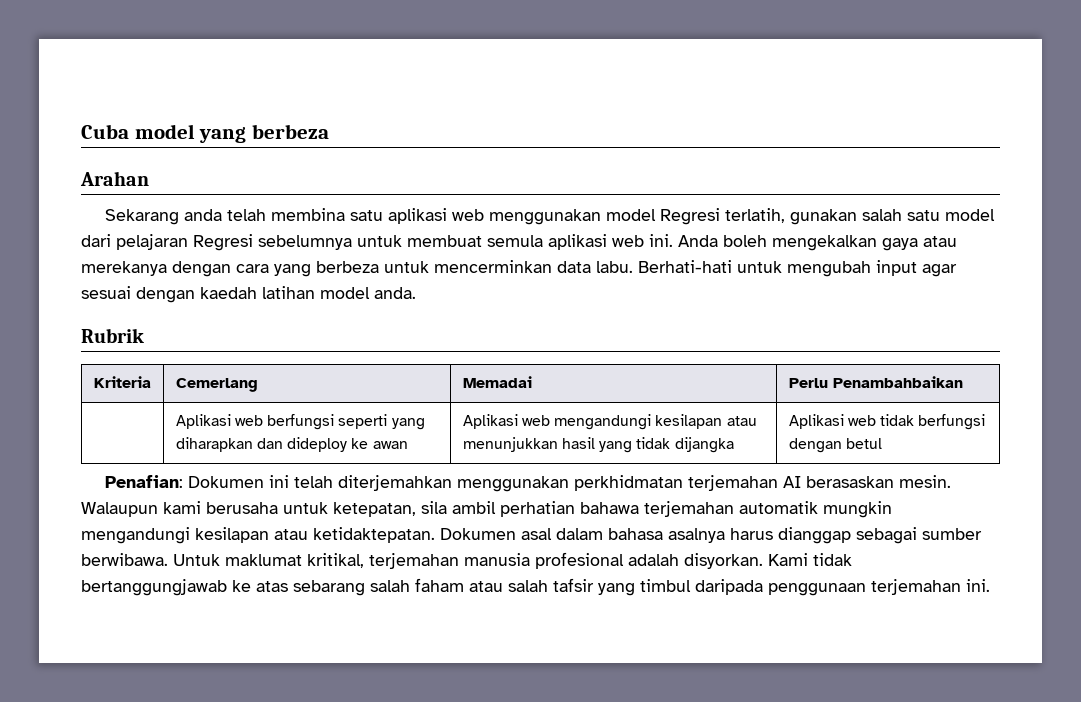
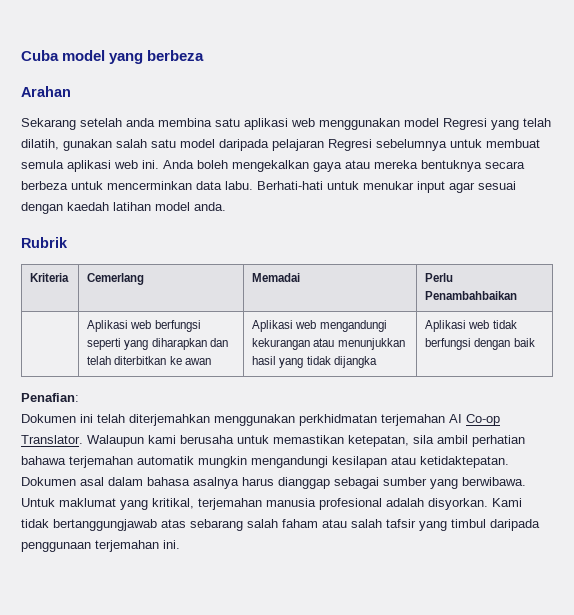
- Sekarang anda telah membina satu aplikasi web menggunakan model Regresi terlatih, gunakan salah satu model dari pelajaran Regresi sebelumnya untuk membuat semula aplikasi web ini.
+ Sekarang setelah anda membina satu aplikasi web menggunakan model Regresi yang telah dilatih, gunakan salah satu model daripada pelajaran Regresi sebelumnya untuk membuat semula aplikasi web ini.
- Anda boleh mengekalkan gaya atau merekanya dengan cara yang berbeza untuk mencerminkan data labu.
+ Anda boleh mengekalkan gaya atau mereka bentuknya secara berbeza untuk mencerminkan data labu.
- Berhati-hati untuk mengubah input agar sesuai dengan kaedah latihan model anda.
+ Berhati-hati untuk menukar input agar sesuai dengan kaedah latihan model anda.
- | Aplikasi web berfungsi seperti yang diharapkan dan dideploy ke awan | Aplikasi web mengandungi kesilapan atau menunjukkan hasil yang tidak dijangka | Aplikasi web tidak berfungsi dengan betul
+ | Aplikasi web berfungsi seperti yang diharapkan dan telah diterbitkan ke awan | Aplikasi web mengandungi kekurangan atau menunjukkan hasil yang tidak dijangka | Aplikasi web tidak berfungsi dengan baik
- Penafian: Dokumen ini telah diterjemahkan menggunakan perkhidmatan terjemahan AI berasaskan mesin.
+ Penafian:
+ Dokumen ini telah diterjemahkan menggunakan perkhidmatan terjemahan AI Co-op Translator.
- Walaupun kami berusaha untuk ketepatan, sila ambil perhatian bahawa terjemahan automatik mungkin mengandungi kesilapan atau ketidaktepatan.
+ Walaupun kami berusaha untuk memastikan ketepatan, sila ambil perhatian bahawa terjemahan automatik mungkin mengandungi kesilapan atau ketidaktepatan.
- Dokumen asal dalam bahasa asalnya harus dianggap sebagai sumber berwibawa.
+ Dokumen asal dalam bahasa asalnya harus dianggap sebagai sumber yang berwibawa.
- Untuk maklumat kritikal, terjemahan manusia profesional adalah disyorkan.
+ Untuk maklumat yang kritikal, terjemahan manusia profesional adalah disyorkan.
- Kami tidak bertanggungjawab ke atas sebarang salah faham atau salah tafsir yang timbul daripada penggunaan terjemahan ini.
+ Kami tidak bertanggungjawab atas sebarang salah faham atau salah tafsir yang timbul daripada penggunaan terjemahan ini.

